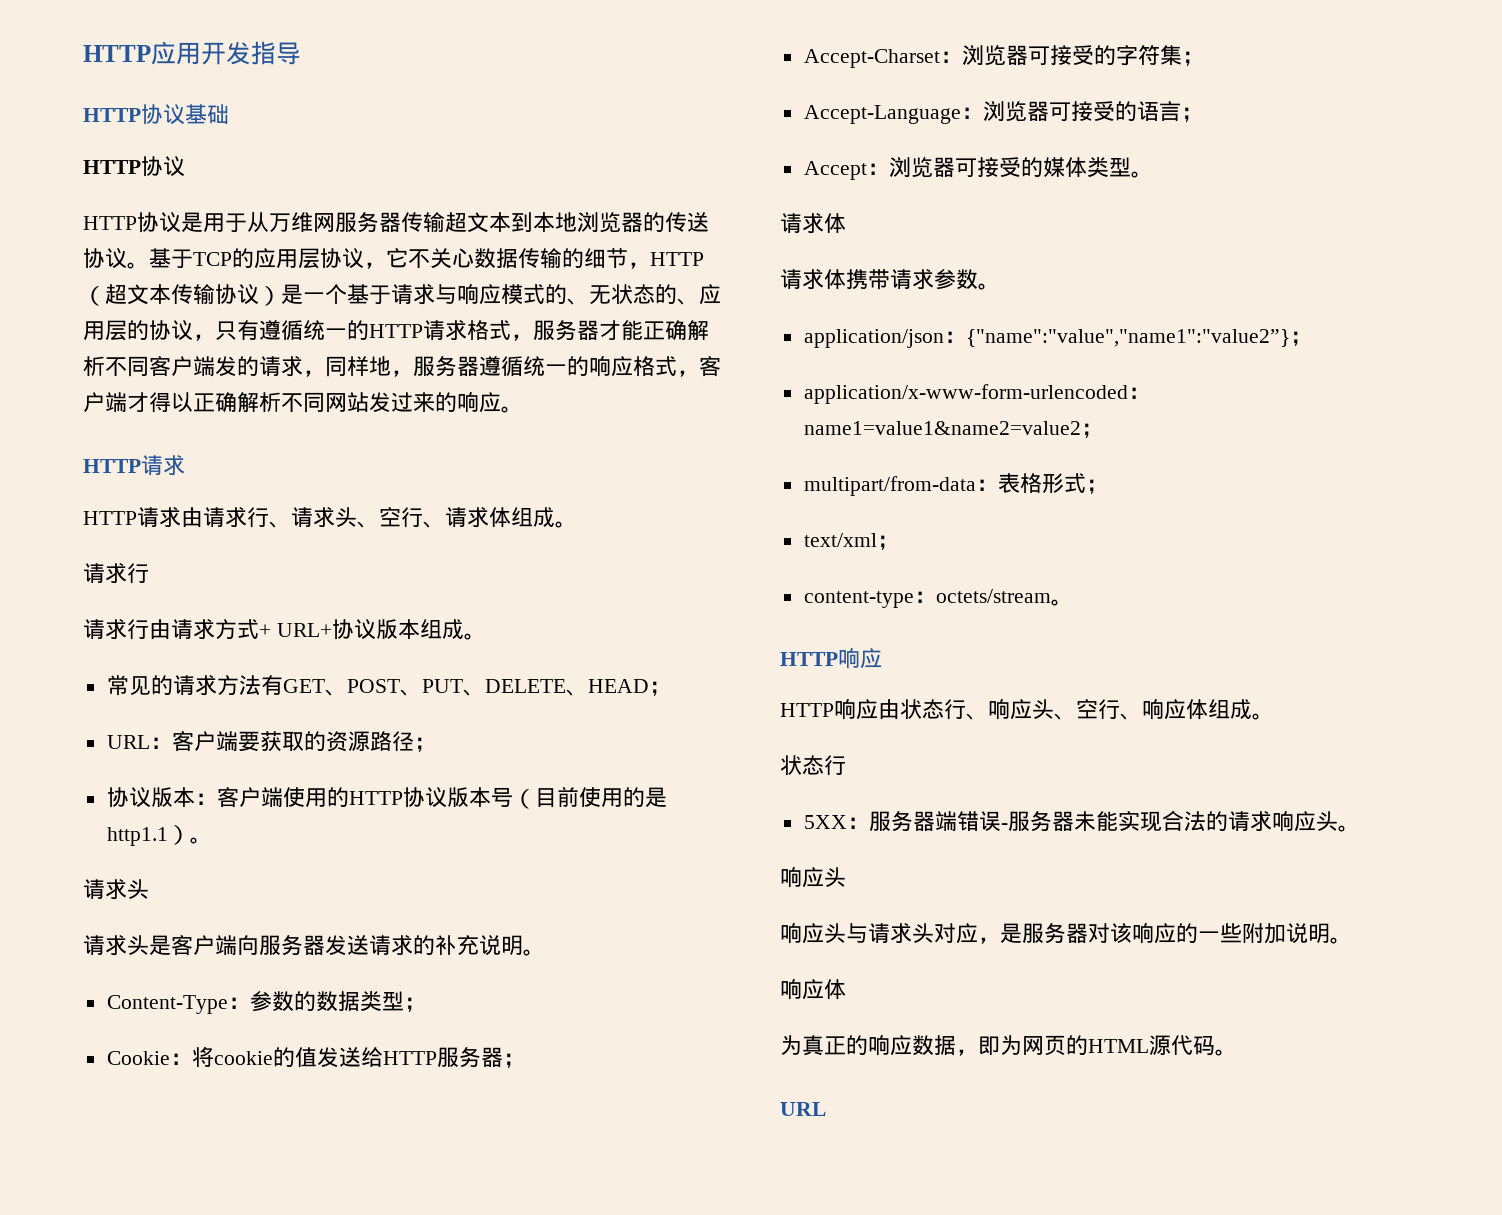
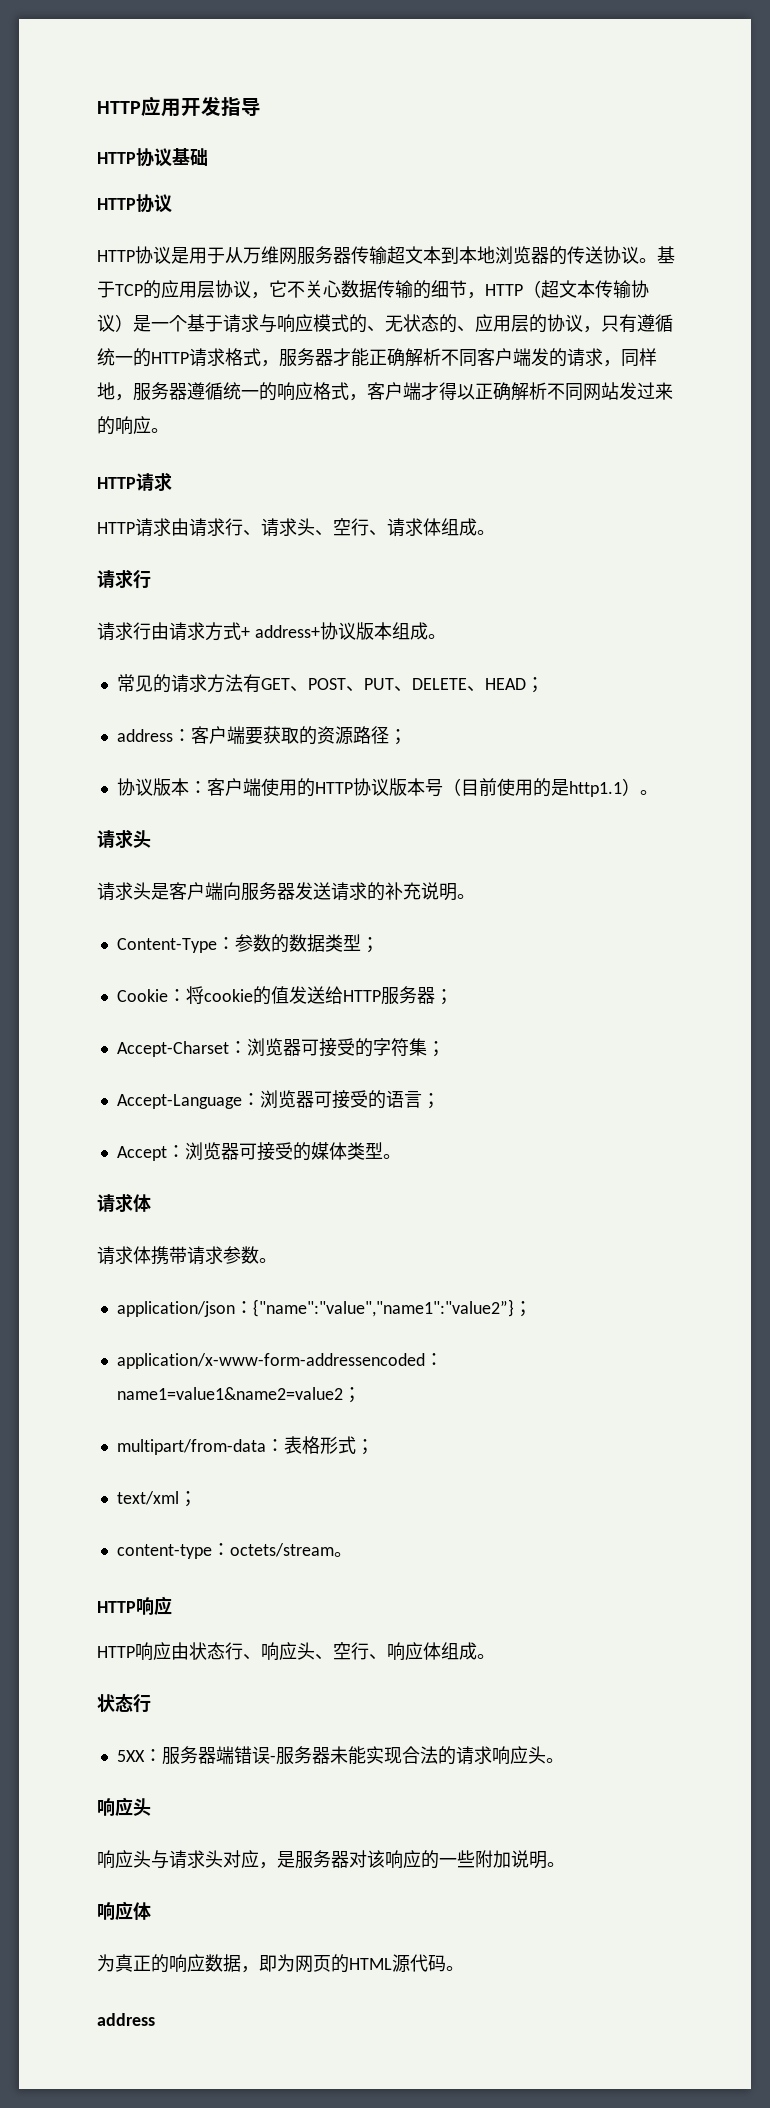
- 请求行由请求方式+ URL+协议版本组成。
+ 请求行由请求方式+ address+协议版本组成。
- URL：客户端要获取的资源路径；
+ address：客户端要获取的资源路径；
- application/x-www-form-urlencoded：name1=value1&name2=value2；
+ application/x-www-form-addressencoded：name1=value1&name2=value2；
  为真正的响应数据，即为网页的HTML源代码。
- URL
+ address

